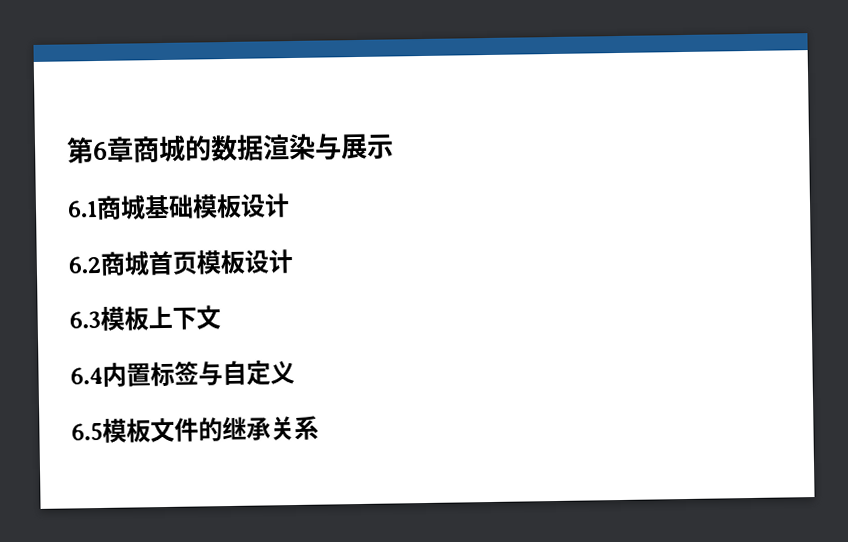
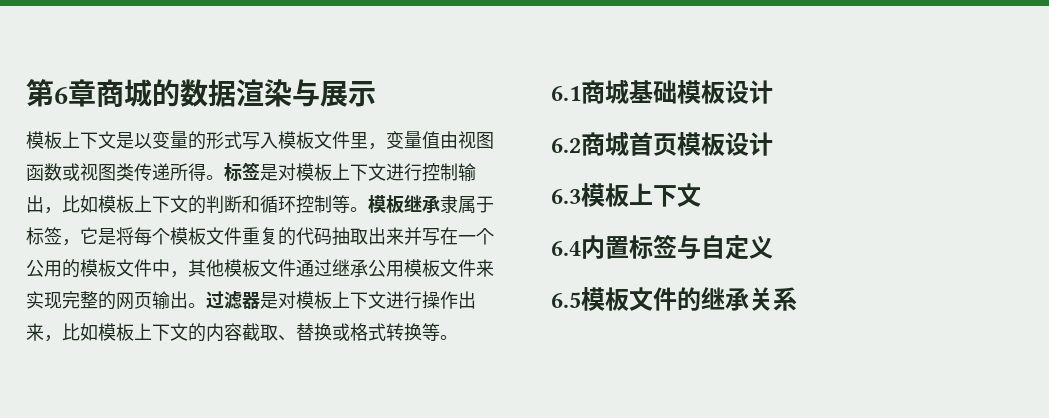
+ 模板上下文是以变量的形式写入模板文件里，变量值由视图函数或视图类传递所得。标签是对模板上下文进行控制输出，比如模板上下文的判断和循环控制等。模板继承隶属于标签，它是将每个模板文件重复的代码抽取出来并写在一个公用的模板文件中，其他模板文件通过继承公用模板文件来实现完整的网页输出。过滤器是对模板上下文进行操作出来，比如模板上下文的内容截取、替换或格式转换等。

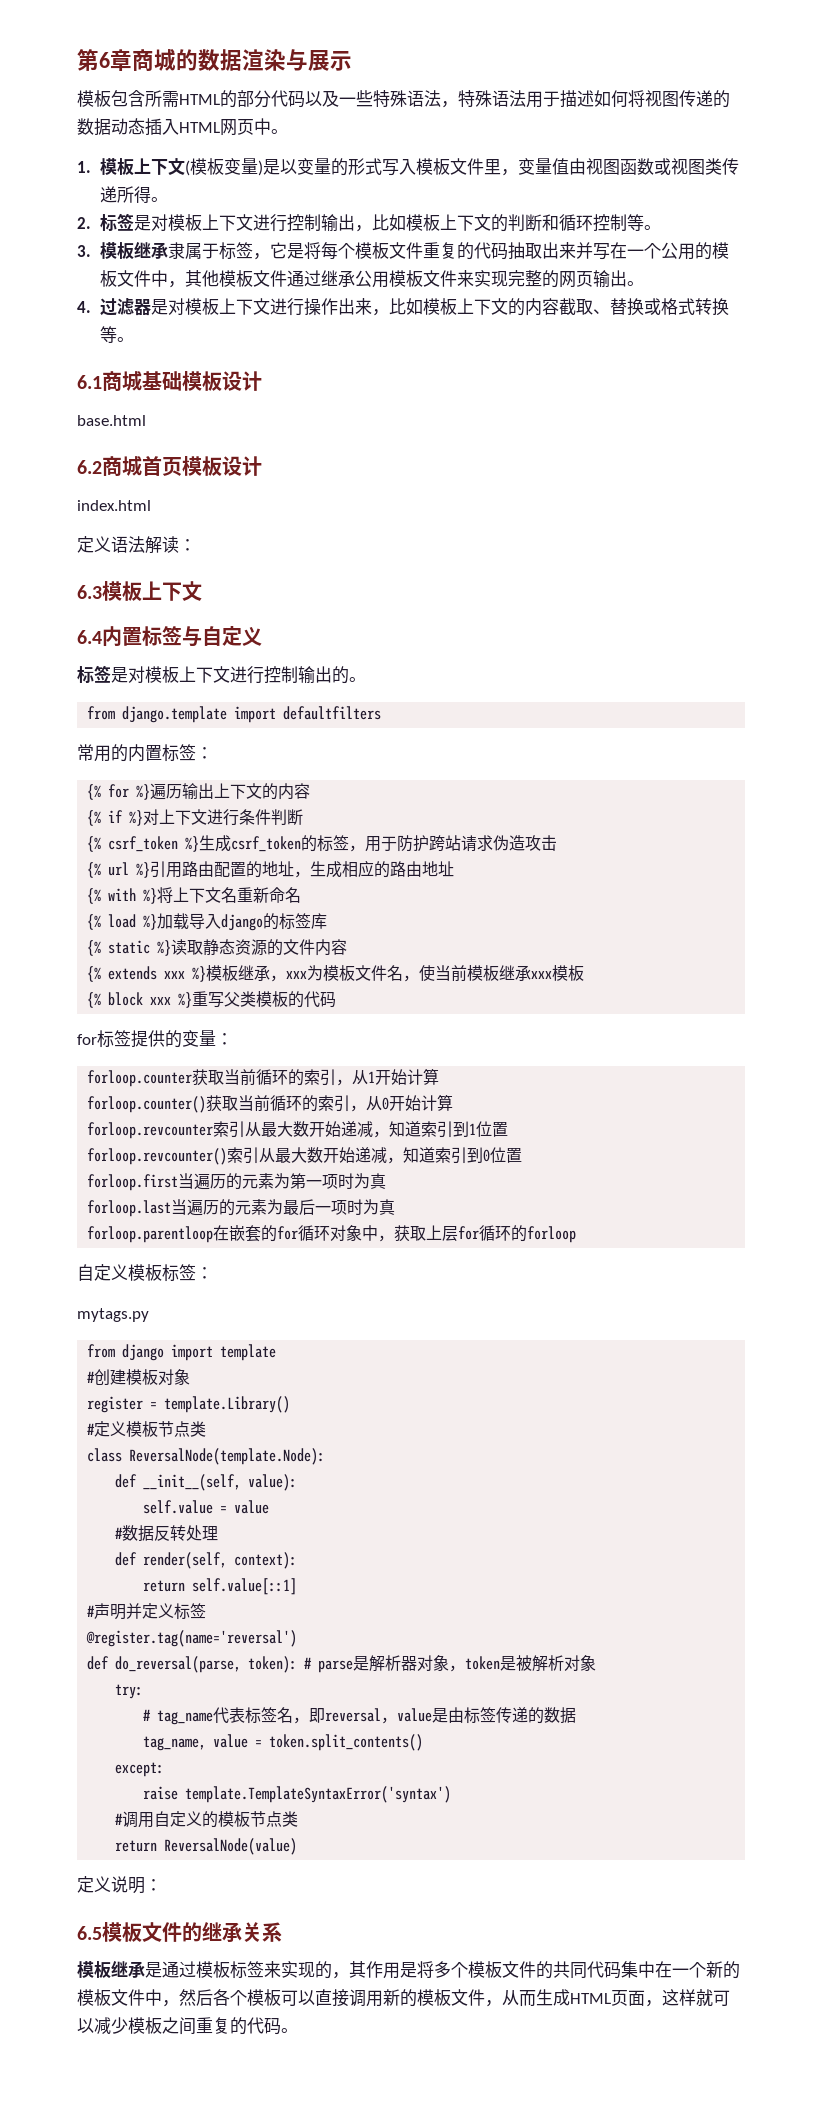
- 模板上下文是以变量的形式写入模板文件里，变量值由视图函数或视图类传递所得。标签是对模板上下文进行控制输出，比如模板上下文的判断和循环控制等。模板继承隶属于标签，它是将每个模板文件重复的代码抽取出来并写在一个公用的模板文件中，其他模板文件通过继承公用模板文件来实现完整的网页输出。过滤器是对模板上下文进行操作出来，比如模板上下文的内容截取、替换或格式转换等。
+ 模板包含所需HTML的部分代码以及一些特殊语法，特殊语法用于描述如何将视图传递的数据动态插入HTML网页中。
+ 1.模板上下文(模板变量)是以变量的形式写入模板文件里，变量值由视图函数或视图类传递所得。
+ 2.标签是对模板上下文进行控制输出，比如模板上下文的判断和循环控制等。
+ 3.模板继承隶属于标签，它是将每个模板文件重复的代码抽取出来并写在一个公用的模板文件中，其他模板文件通过继承公用模板文件来实现完整的网页输出。
+ 4.过滤器是对模板上下文进行操作出来，比如模板上下文的内容截取、替换或格式转换等。
+ base.html
+ index.html
+ 定义语法解读：
+ 标签是对模板上下文进行控制输出的。
+ from django.template import defaultfilters
+ 常用的内置标签：
+ {% for %}遍历输出上下文的内容
+ {% if %}对上下文进行条件判断
+ {% csrf_token %}生成csrf_token的标签，用于防护跨站请求伪造攻击
+ {% url %}引用路由配置的地址，生成相应的路由地址
+ {% with %}将上下文名重新命名
+ {% load %}加载导入django的标签库
+ {% static %}读取静态资源的文件内容
+ {% extends xxx %}模板继承，xxx为模板文件名，使当前模板继承xxx模板
+ {% block xxx %}重写父类模板的代码
+ for标签提供的变量：
+ forloop.counter获取当前循环的索引，从1开始计算
+ forloop.counter()获取当前循环的索引，从0开始计算
+ forloop.revcounter索引从最大数开始递减，知道索引到1位置
+ forloop.revcounter()索引从最大数开始递减，知道索引到0位置
+ forloop.first当遍历的元素为第一项时为真
+ forloop.last当遍历的元素为最后一项时为真
+ forloop.parentloop在嵌套的for循环对象中，获取上层for循环的forloop
+ 自定义模板标签：
+ mytags.py
+ from django import template
+ #创建模板对象
+ register = template.Library()
+ #定义模板节点类
+ class ReversalNode(template.Node):
+ def __init__(self, value):
+ self.value = value
+ #数据反转处理
+ def render(self, context):
+ return self.value[::1]
+ #声明并定义标签
+ @register.tag(name='reversal')
+ def do_reversal(parse, token): # parse是解析器对象，token是被解析对象
+ try:
+ # tag_name代表标签名，即reversal，value是由标签传递的数据
+ tag_name, value = token.split_contents()
+ except:
+ raise template.TemplateSyntaxError('syntax')
+ #调用自定义的模板节点类
+ return ReversalNode(value)
+ 定义说明：
+ 模板继承是通过模板标签来实现的，其作用是将多个模板文件的共同代码集中在一个新的模板文件中，然后各个模板可以直接调用新的模板文件，从而生成HTML页面，这样就可以减少模板之间重复的代码。

